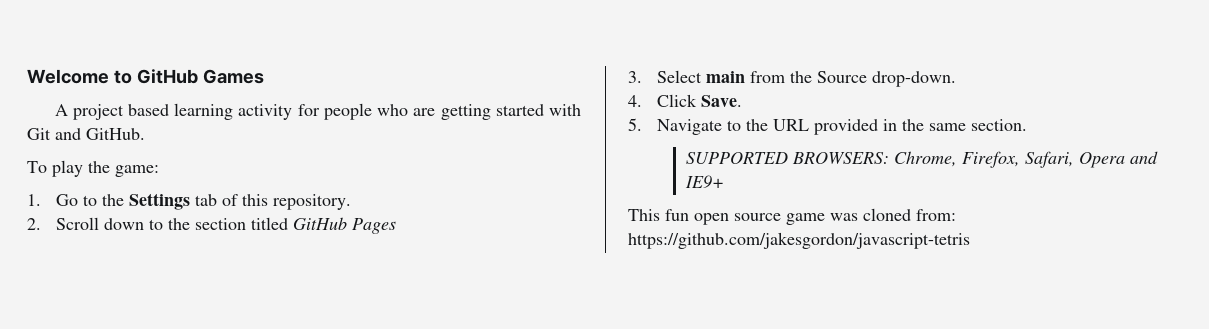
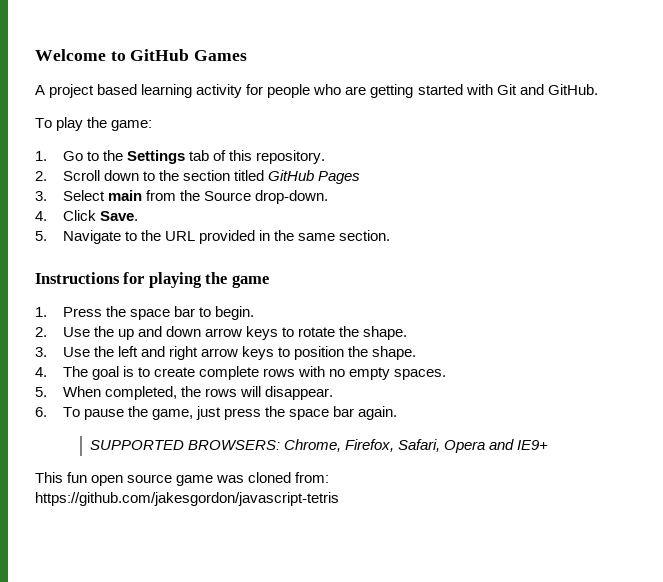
+ Instructions for playing the game
+ 1. Press the space bar to begin.
+ 2. Use the up and down arrow keys to rotate the shape.
+ 3. Use the left and right arrow keys to position the shape.
+ 4. The goal is to create complete rows with no empty spaces.
+ 5. When completed, the rows will disappear.
+ 6. To pause the game, just press the space bar again.

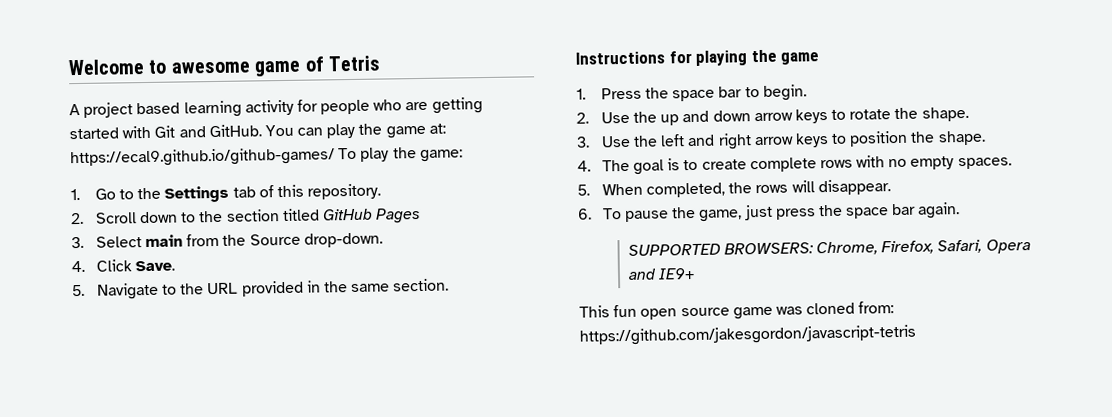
- Welcome to GitHub Games
+ Welcome to awesome game of Tetris
- A project based learning activity for people who are getting started with Git and GitHub.
- To play the game:
+ A project based learning activity for people who are getting started with Git and GitHub. You can play the game at: https://ecal9.github.io/github-games/ To play the game:

